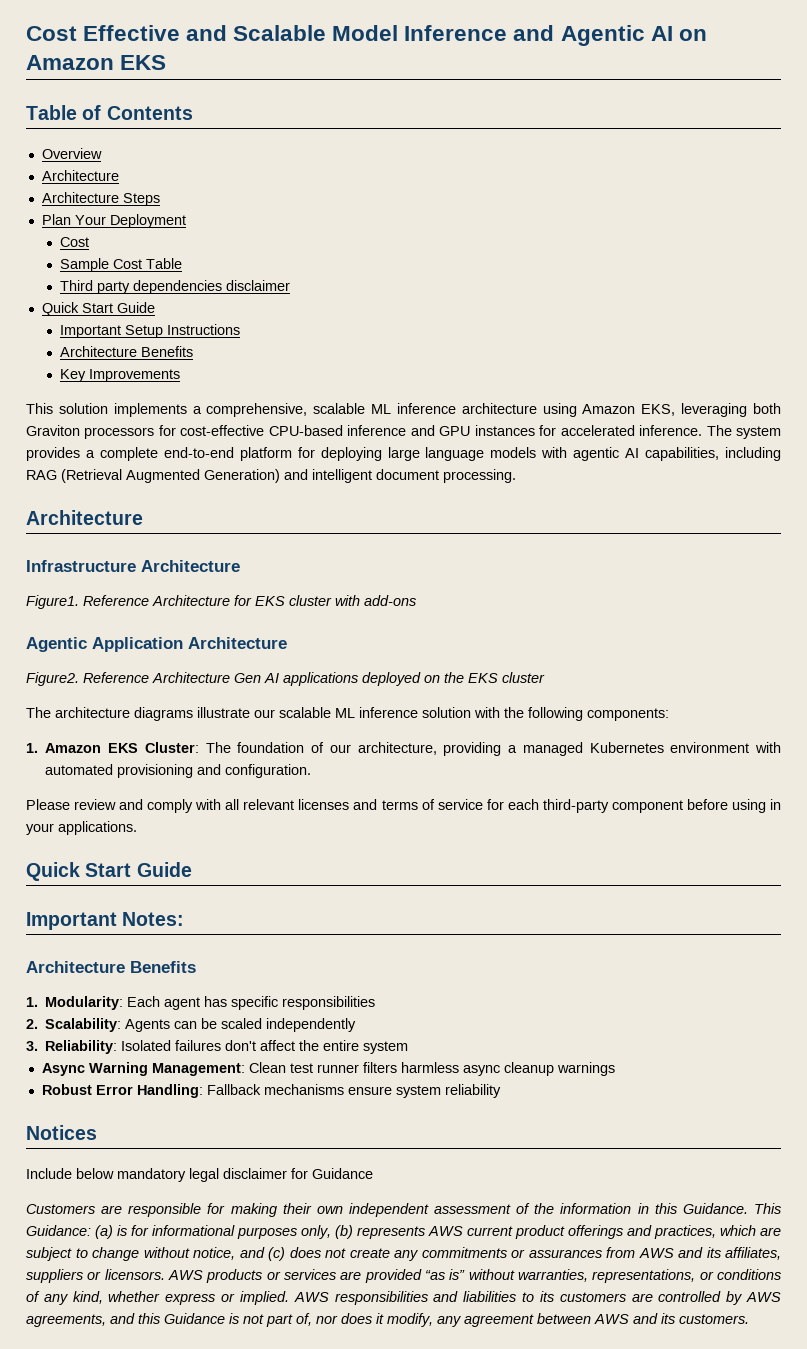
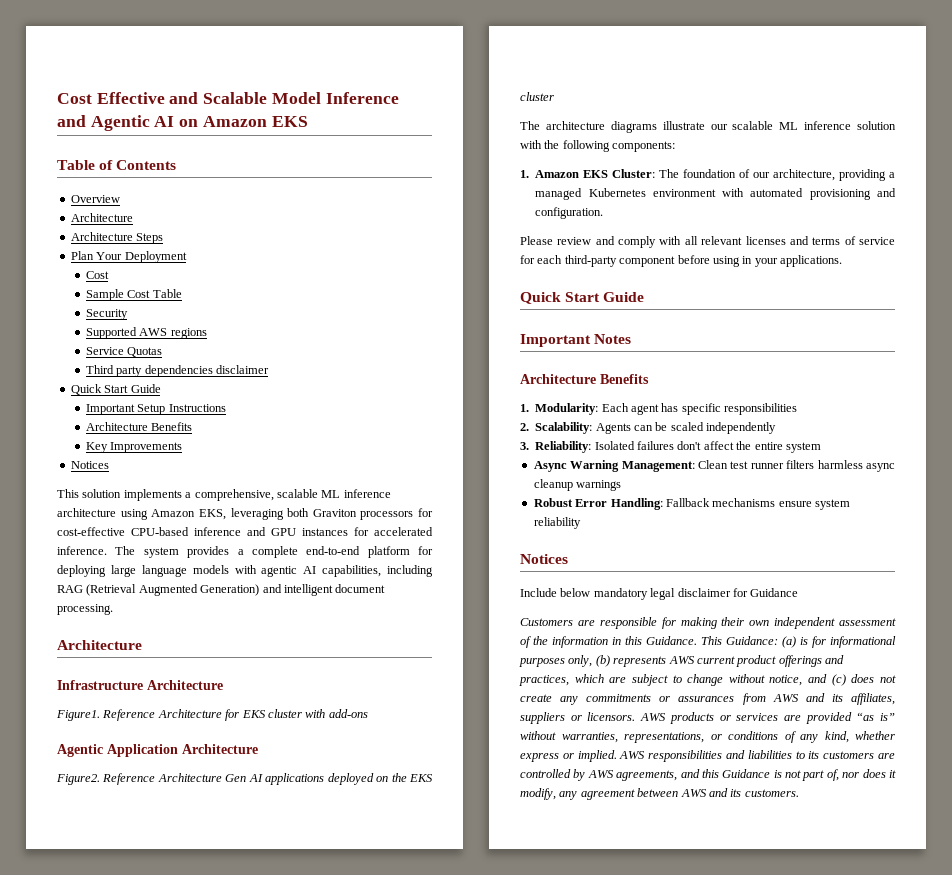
+ Security
+ Supported AWS regions
+ Service Quotas
  Key Improvements
+ Notices
- Important Notes:
+ Important Notes

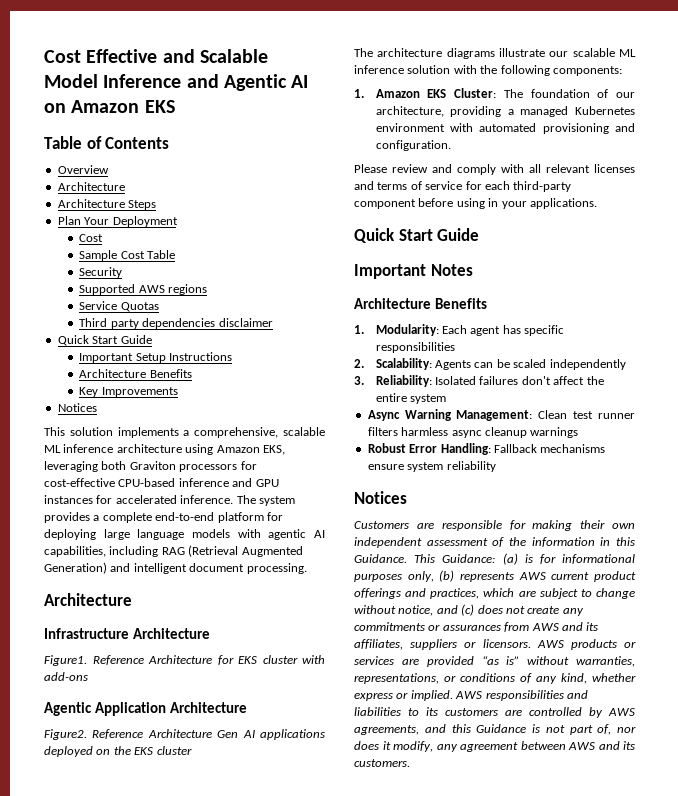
- Include below mandatory legal disclaimer for Guidance

